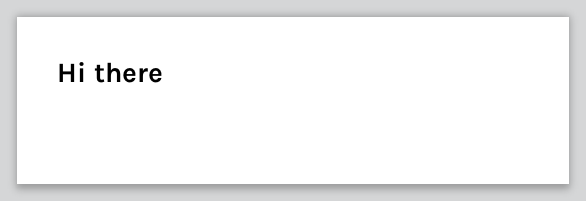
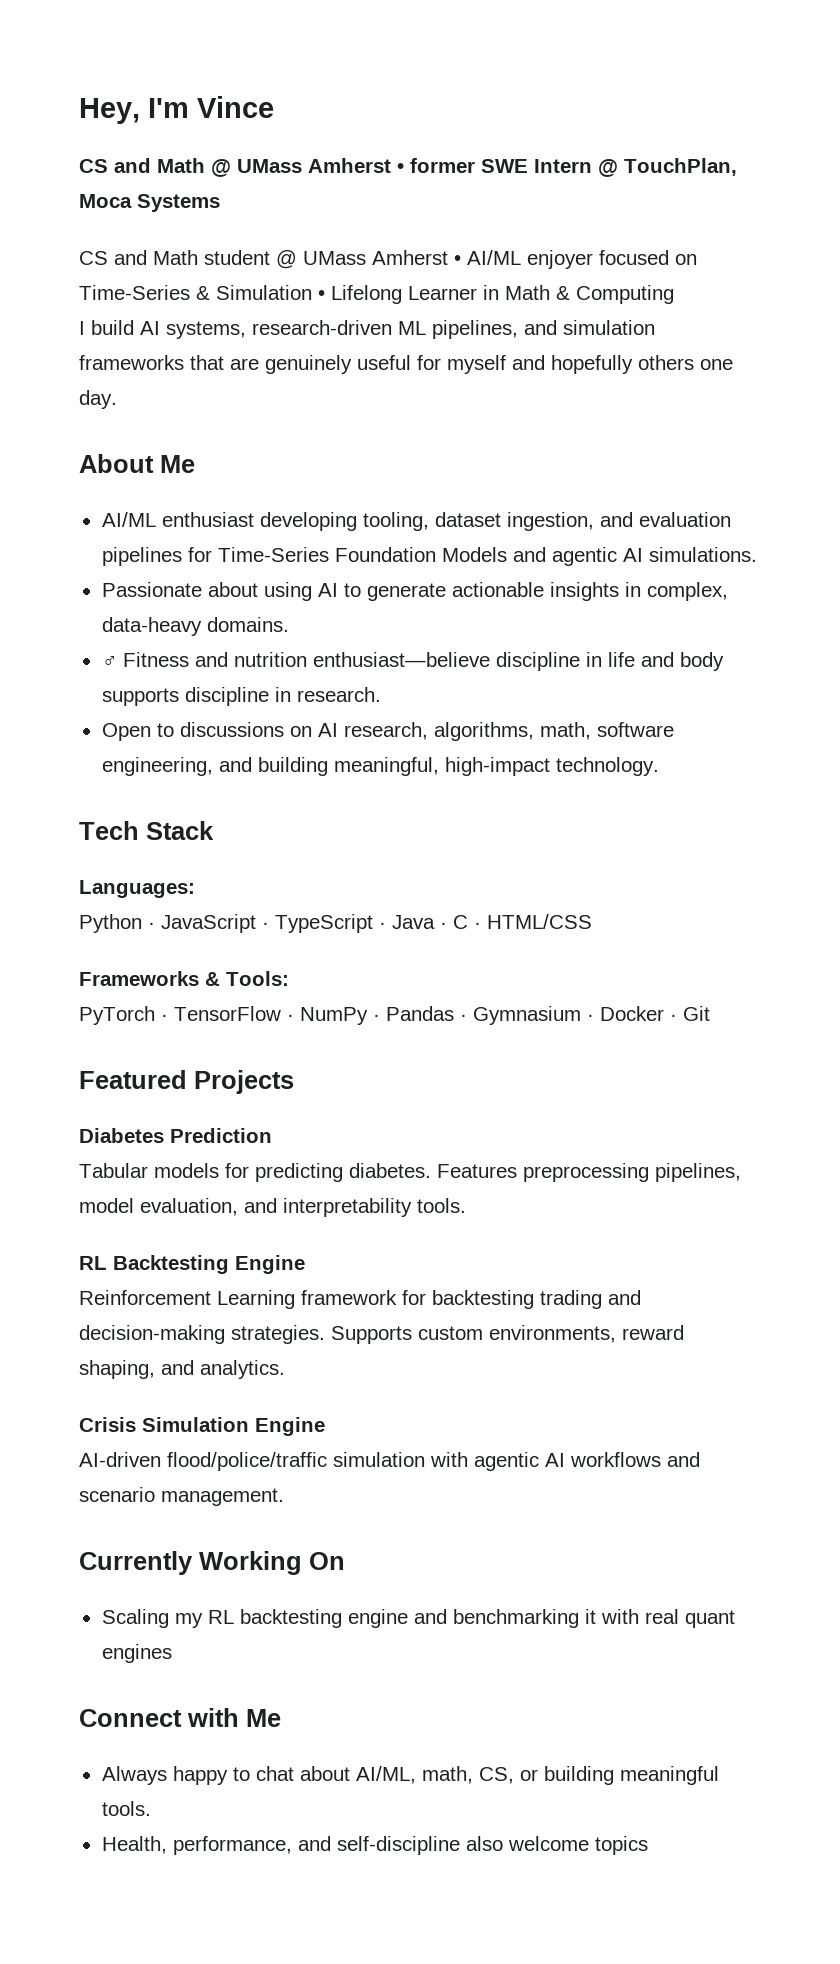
- Hi there
+ Hey, I'm Vince
+ CS and Math @ UMass Amherst • former SWE Intern @ TouchPlan, Moca Systems
+ CS and Math student @ UMass Amherst • AI/ML enjoyer focused on Time-Series & Simulation • Lifelong Learner in Math & Computing
+ I build AI systems, research-driven ML pipelines, and simulation frameworks that are genuinely useful for myself and hopefully others one day.
+ About Me
+ AI/ML enthusiast developing tooling, dataset ingestion, and evaluation pipelines for Time-Series Foundation Models and agentic AI simulations.
+ Passionate about using AI to generate actionable insights in complex, data-heavy domains.
+ ♂ Fitness and nutrition enthusiast—believe discipline in life and body supports discipline in research.
+ Open to discussions on AI research, algorithms, math, software engineering, and building meaningful, high-impact technology.
+ Tech Stack
+ Languages:
+ Python · JavaScript · TypeScript · Java · C · HTML/CSS
+ Frameworks & Tools:
+ PyTorch · TensorFlow · NumPy · Pandas · Gymnasium · Docker · Git
+ Featured Projects
+ Diabetes Prediction
+ Tabular models for predicting diabetes. Features preprocessing pipelines, model evaluation, and interpretability tools.
+ RL Backtesting Engine
+ Reinforcement Learning framework for backtesting trading and decision-making strategies. Supports custom environments, reward shaping, and analytics.
+ Crisis Simulation Engine
+ AI-driven flood/police/traffic simulation with agentic AI workflows and scenario management.
+ Currently Working On
+ Scaling my RL backtesting engine and benchmarking it with real quant engines
+ Connect with Me
+ Always happy to chat about AI/ML, math, CS, or building meaningful tools.
+ Health, performance, and self-discipline also welcome topics

